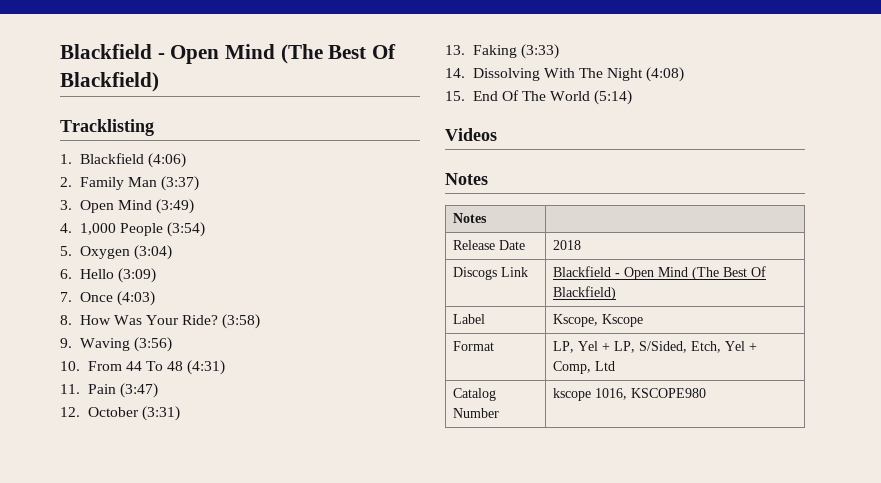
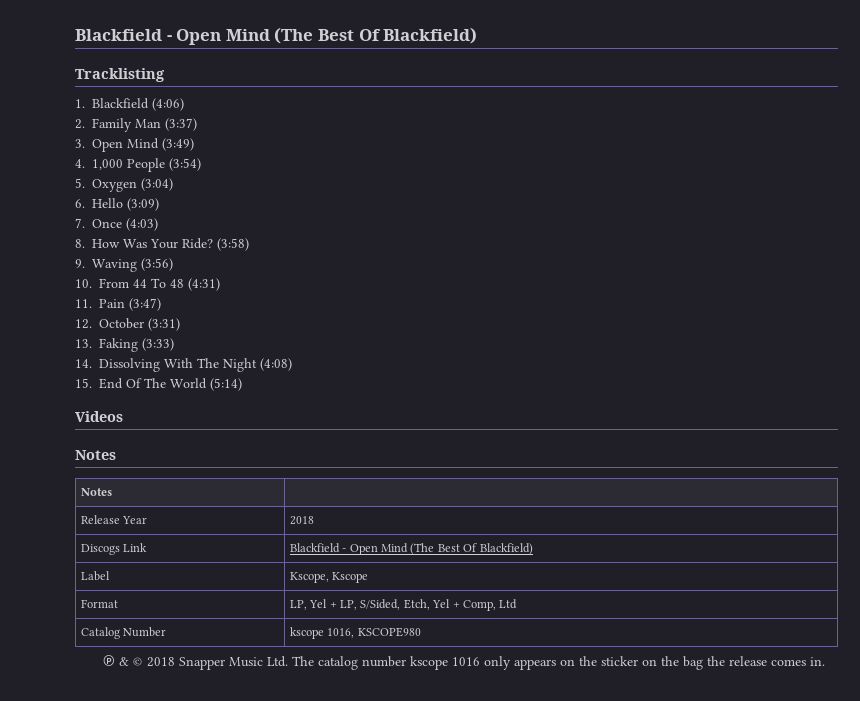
- Release Date | 2018
+ Release Year | 2018
+ ℗ & © 2018 Snapper Music Ltd. The catalog number kscope 1016 only appears on the sticker on the bag the release comes in.

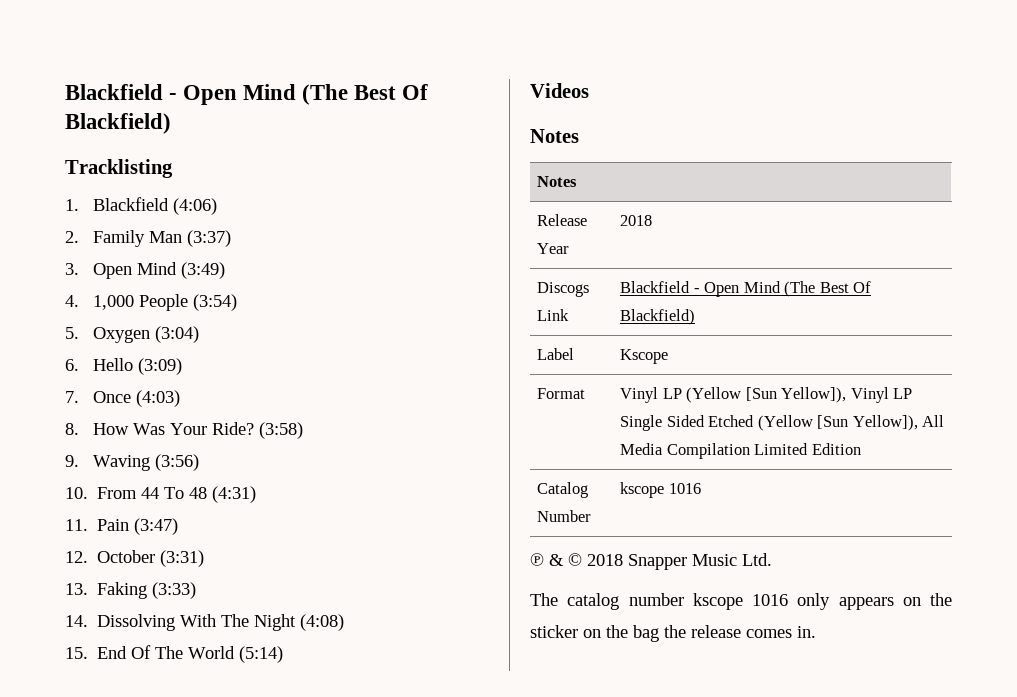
- Label | Kscope, Kscope
+ Label | Kscope
- Format | LP, Yel + LP, S/Sided, Etch, Yel + Comp, Ltd
+ Format | Vinyl LP (Yellow [Sun Yellow]), Vinyl LP Single Sided Etched (Yellow [Sun Yellow]), All Media Compilation Limited Edition
- Catalog Number | kscope 1016, KSCOPE980
+ Catalog Number | kscope 1016
- ℗ & © 2018 Snapper Music Ltd. The catalog number kscope 1016 only appears on the sticker on the bag the release comes in.
+ ℗ & © 2018 Snapper Music Ltd.
+ The catalog number kscope 1016 only appears on the sticker on the bag the release comes in.

